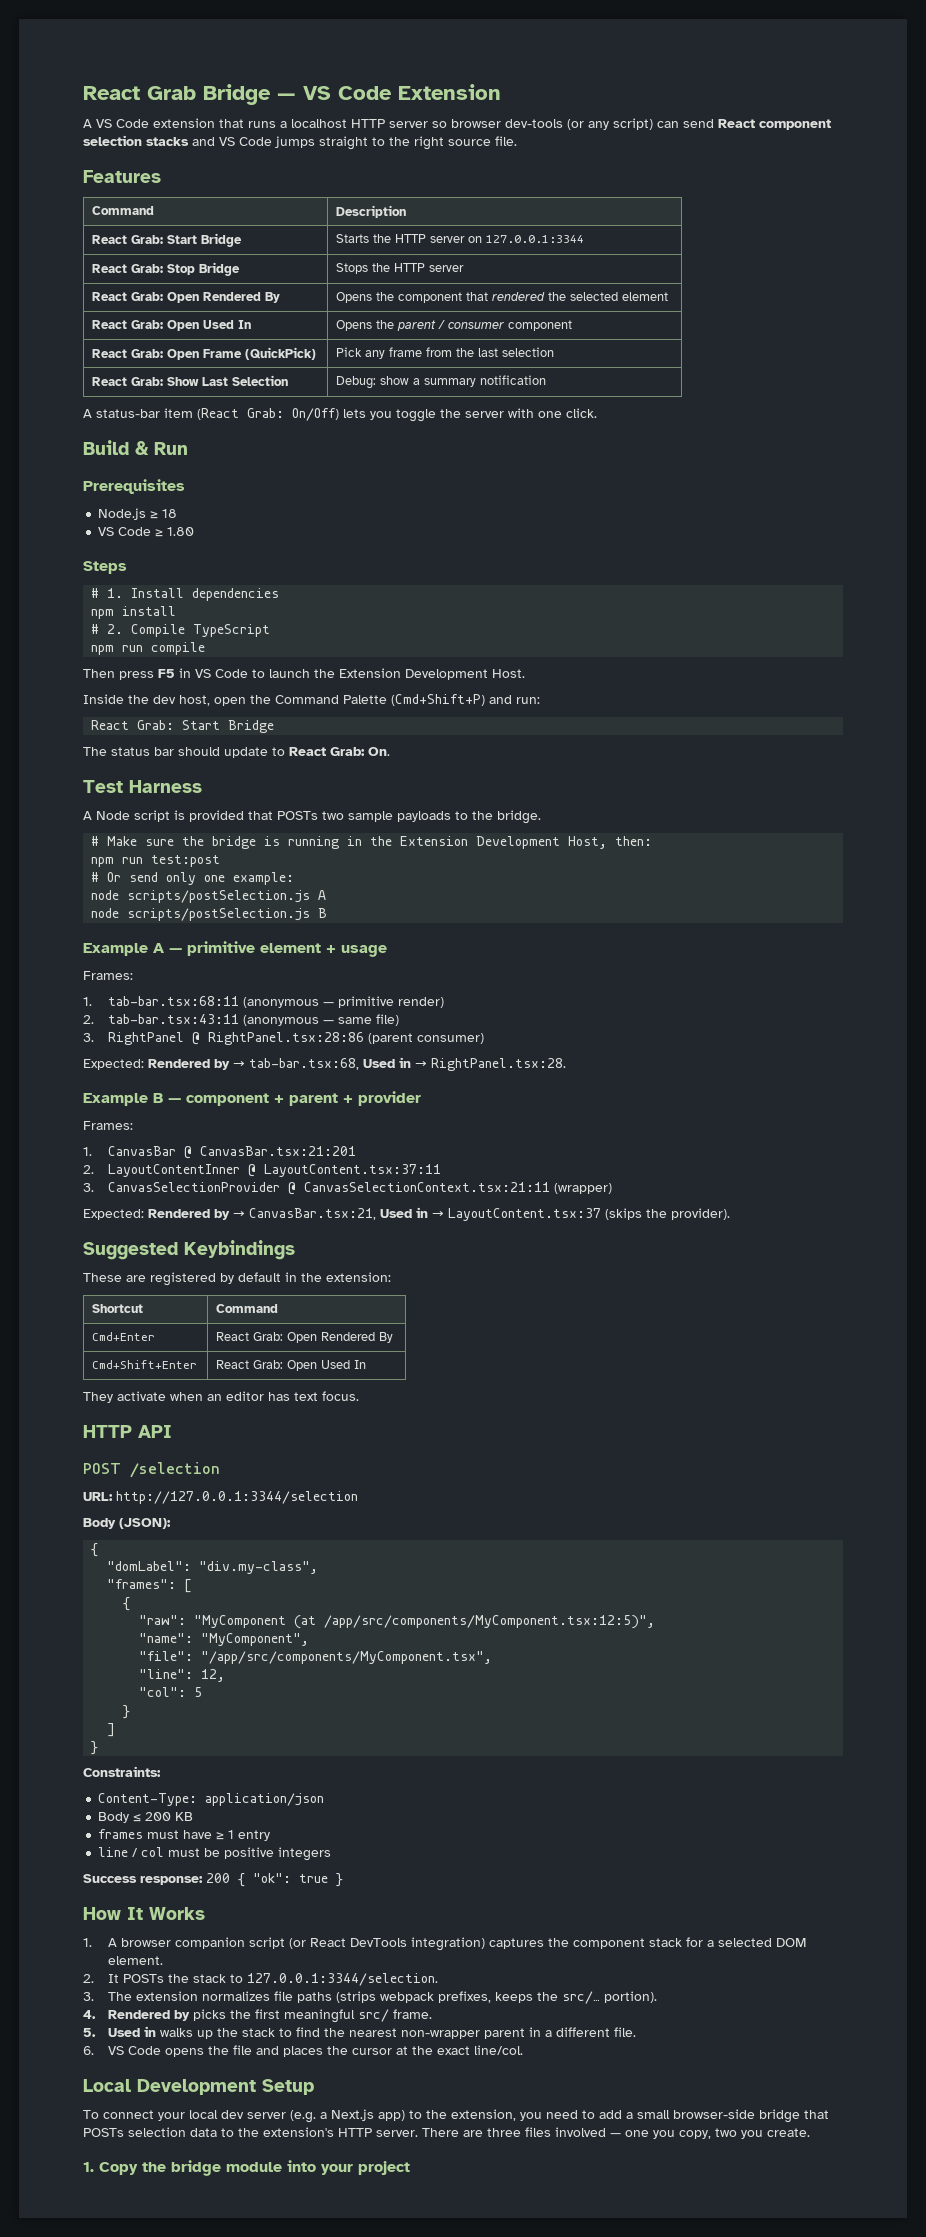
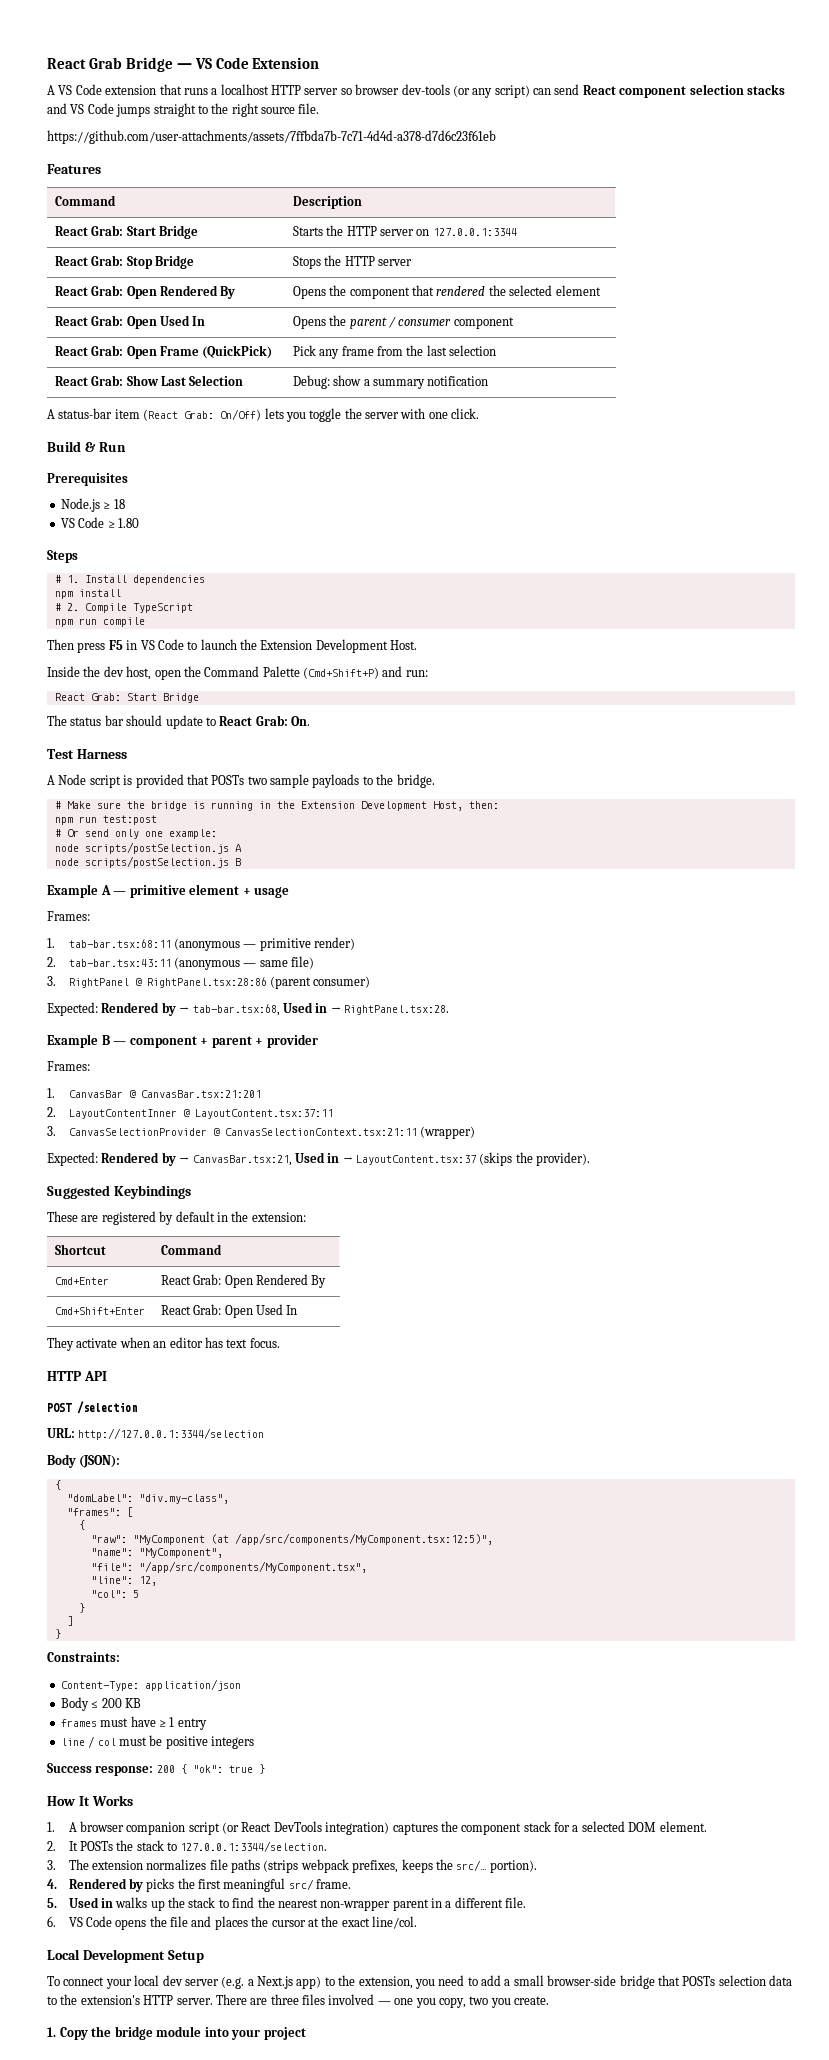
+ https://github.com/user-attachments/assets/7ffbda7b-7c71-4d4d-a378-d7d6c23f61eb

